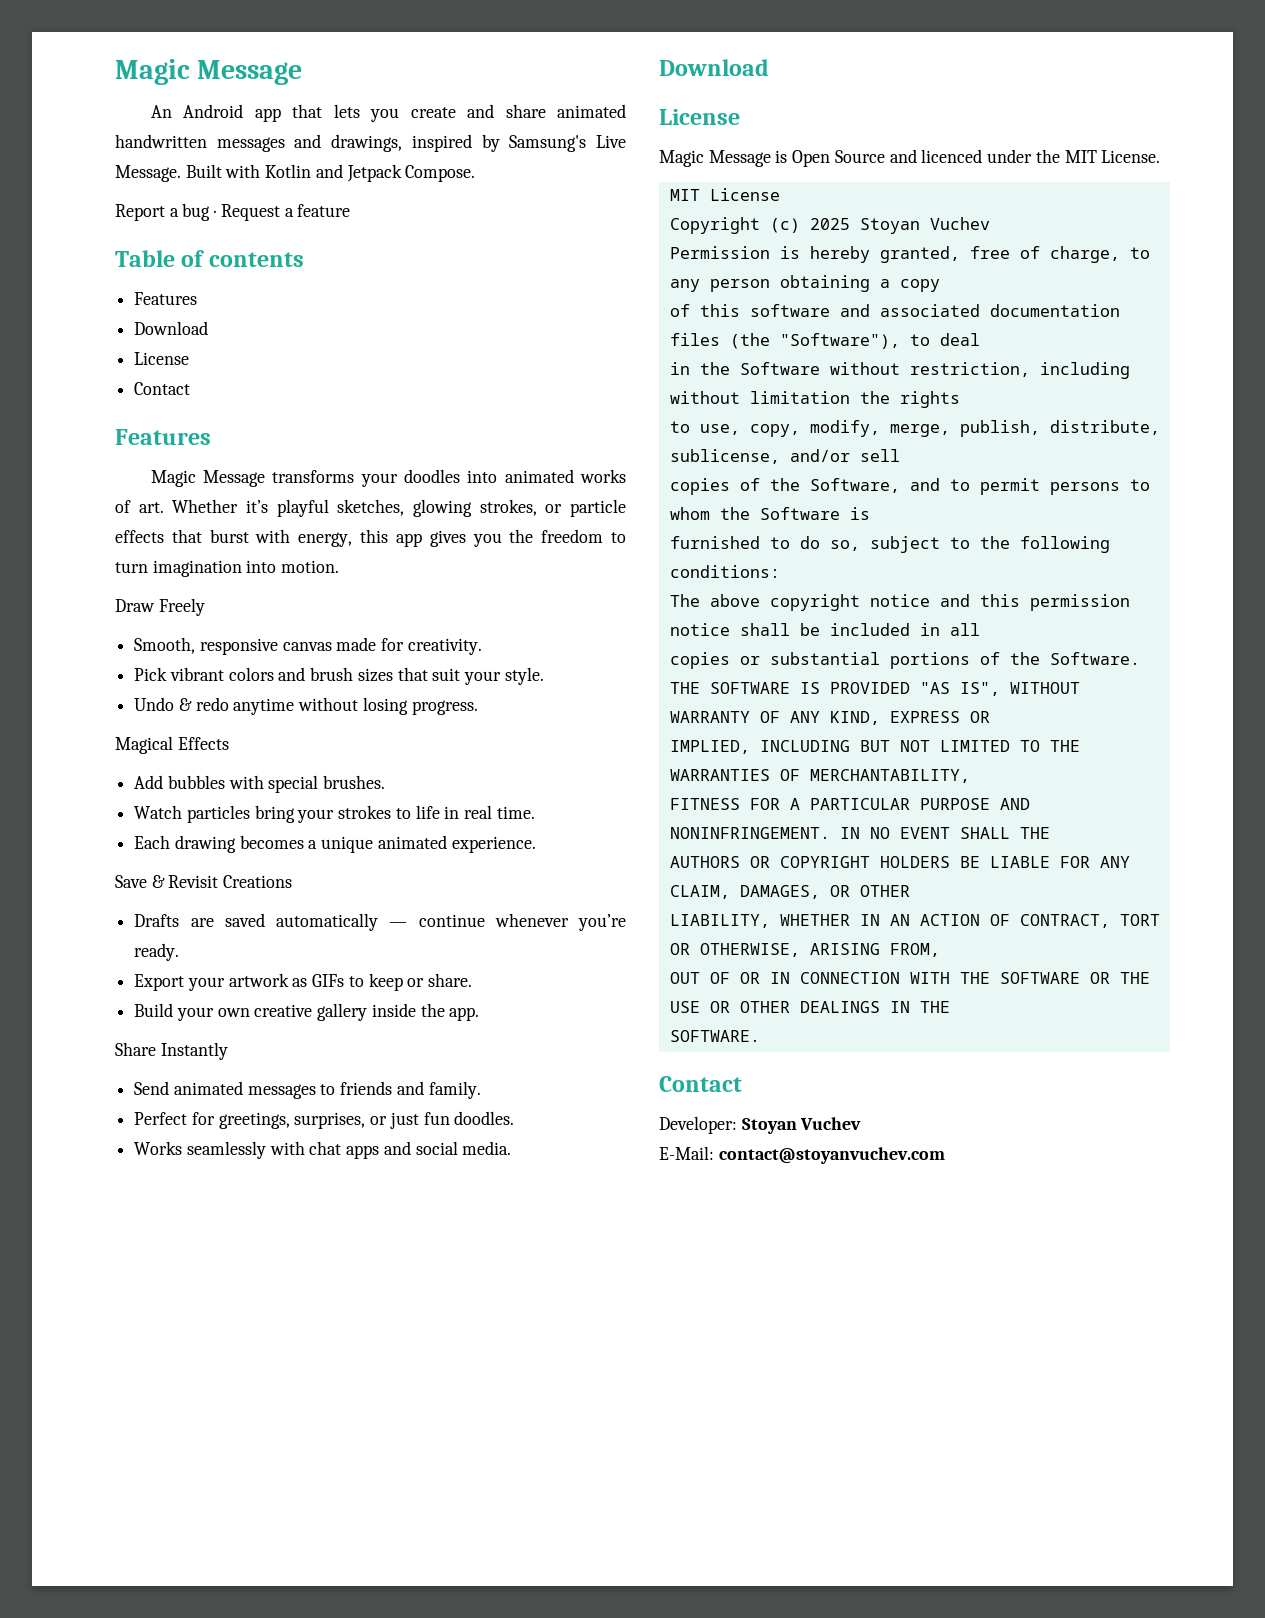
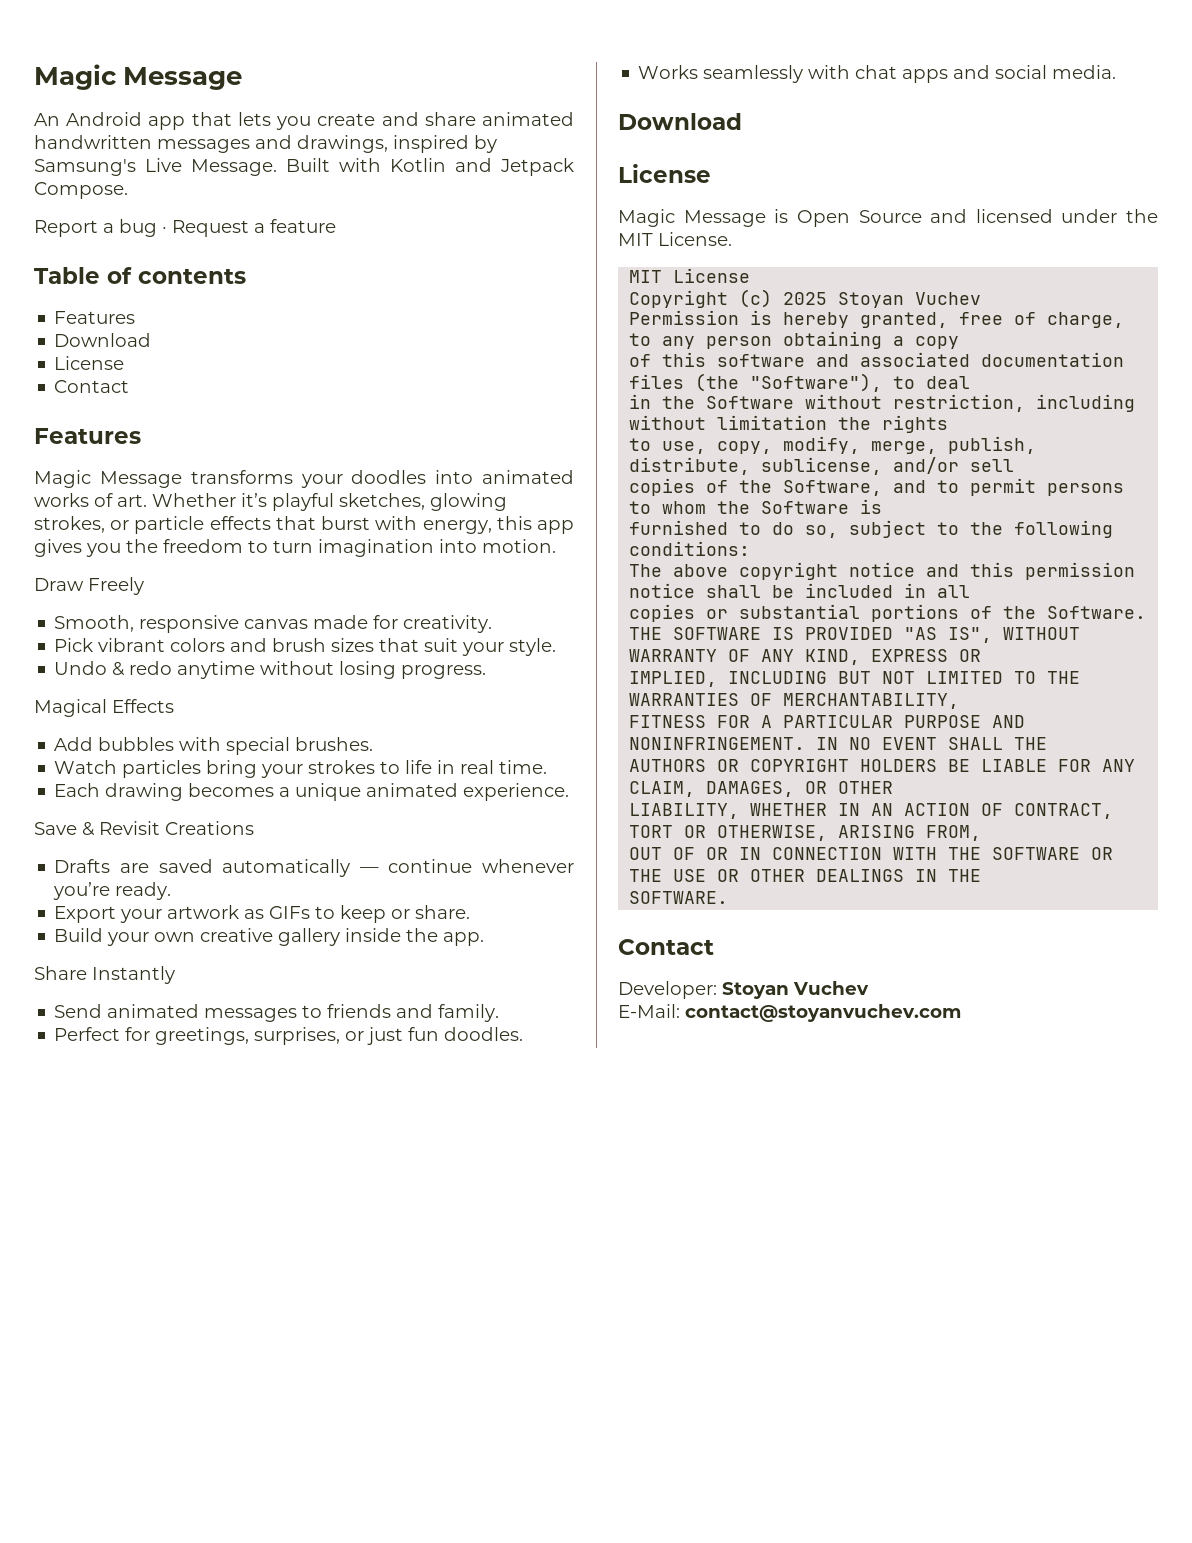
- Magic Message is Open Source and licenced under the MIT License.
+ Magic Message is Open Source and licensed under the MIT License.

